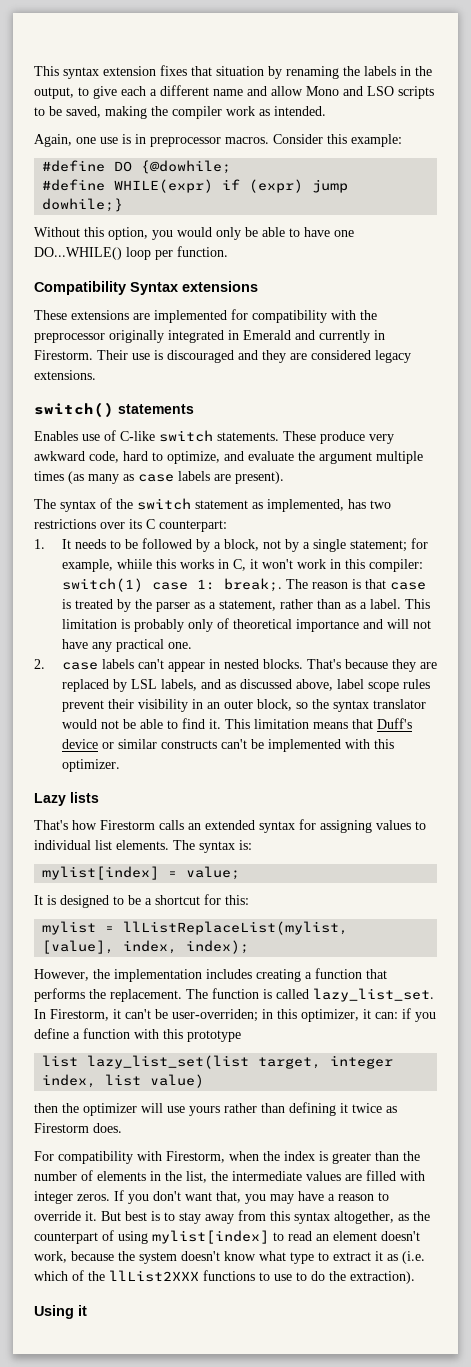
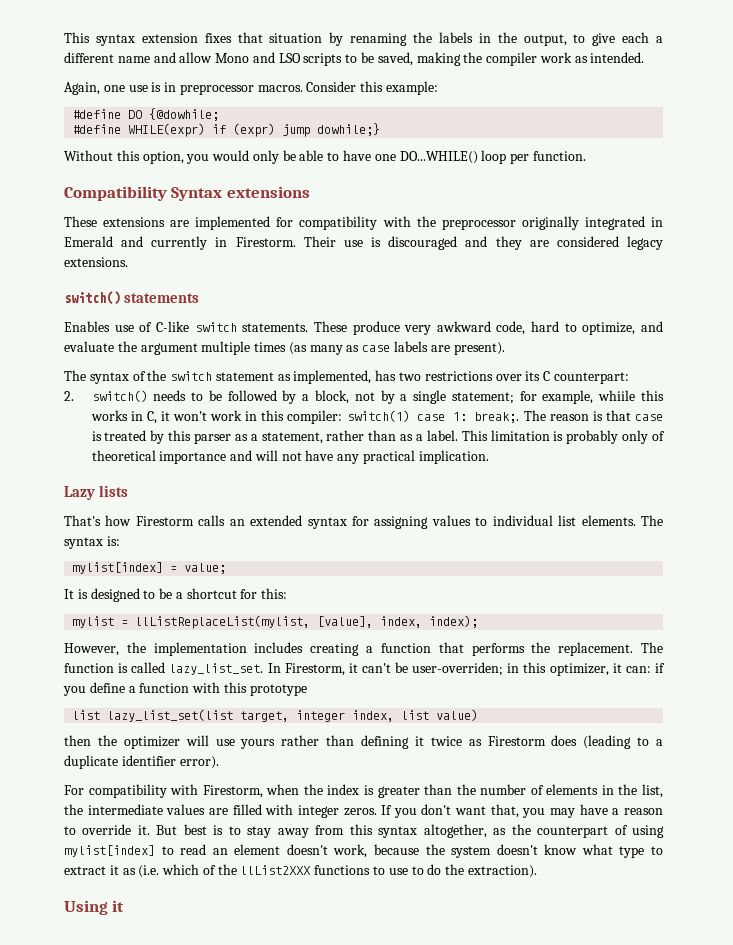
- 1. It needs to be followed by a block, not by a single statement; for example, whiile this works in C, it won't work in this compiler: switch(1) case 1: break;.
+ 2. switch() needs to be followed by a block, not by a single statement; for example, whiile this works in C, it won't work in this compiler: switch(1) case 1: break;.
- The reason is that case is treated by the parser as a statement, rather than as a label.
+ The reason is that case is treated by this parser as a statement, rather than as a label.
- This limitation is probably only of theoretical importance and will not have any practical one.
- 2. case labels can't appear in nested blocks. That's because they are replaced by LSL labels, and as discussed above, label scope rules prevent their visibility in an outer block, so the syntax translator would not be able to find it. This limitation means that Duff's device or similar constructs can't be implemented with this optimizer.
+ This limitation is probably only of theoretical importance and will not have any practical implication.
- then the optimizer will use yours rather than defining it twice as Firestorm does.
+ then the optimizer will use yours rather than defining it twice as Firestorm does (leading to a duplicate identifier error).

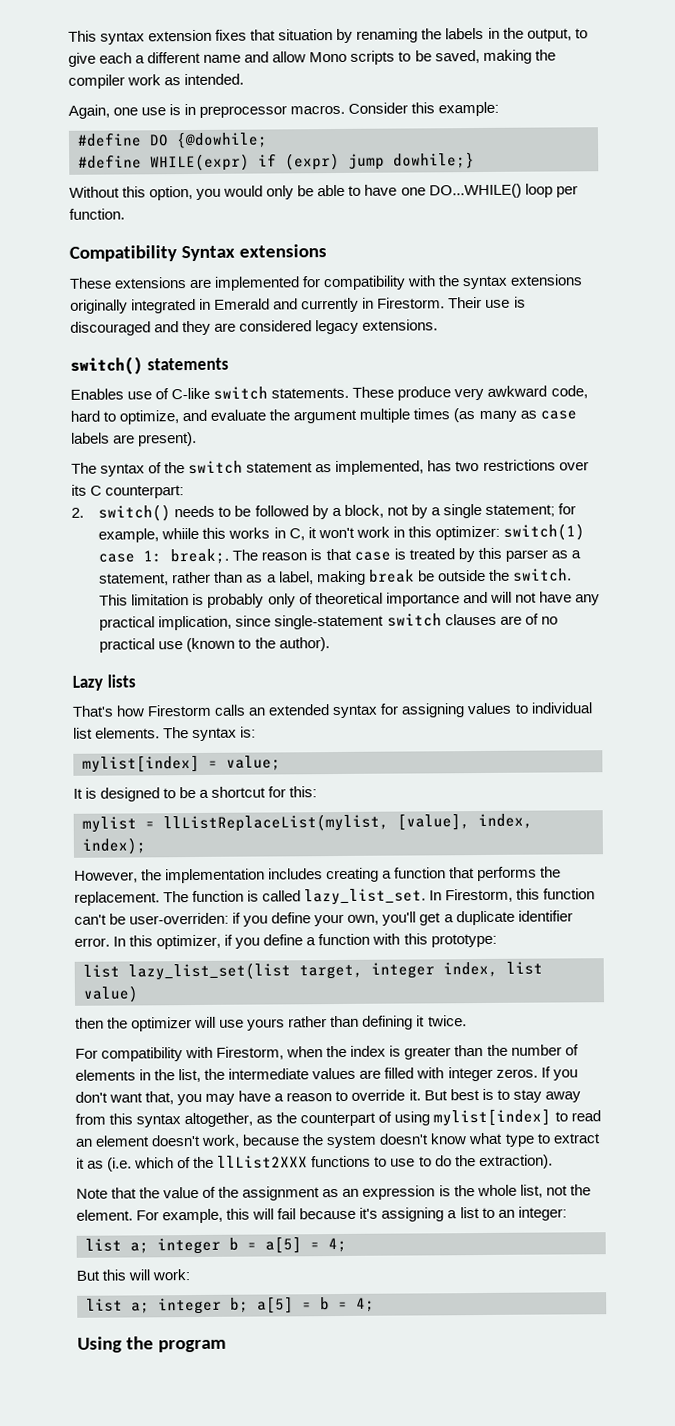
- This syntax extension fixes that situation by renaming the labels in the output, to give each a different name and allow Mono and LSO scripts to be saved, making the compiler work as intended.
+ This syntax extension fixes that situation by renaming the labels in the output, to give each a different name and allow Mono scripts to be saved, making the compiler work as intended.
- These extensions are implemented for compatibility with the preprocessor originally integrated in Emerald and currently in Firestorm.
+ These extensions are implemented for compatibility with the syntax extensions originally integrated in Emerald and currently in Firestorm.
- 2. switch() needs to be followed by a block, not by a single statement; for example, whiile this works in C, it won't work in this compiler: switch(1) case 1: break;.
+ 2. switch() needs to be followed by a block, not by a single statement; for example, whiile this works in C, it won't work in this optimizer: switch(1) case 1: break;.
- The reason is that case is treated by this parser as a statement, rather than as a label.
+ The reason is that case is treated by this parser as a statement, rather than as a label, making break be outside the switch.
- This limitation is probably only of theoretical importance and will not have any practical implication.
+ This limitation is probably only of theoretical importance and will not have any practical implication, since single-statement switch clauses are of no practical use (known to the author).
- In Firestorm, it can't be user-overriden; in this optimizer, it can: if you define a function with this prototype
+ In Firestorm, this function can't be user-overriden: if you define your own, you'll get a duplicate identifier error. In this optimizer, if you define a function with this prototype:
- then the optimizer will use yours rather than defining it twice as Firestorm does (leading to a duplicate identifier error).
+ then the optimizer will use yours rather than defining it twice.
+ Note that the value of the assignment as an expression is the whole list, not the element. For example, this will fail because it's assigning a list to an integer:
+ list a; integer b = a[5] = 4;
+ But this will work:
+ list a; integer b; a[5] = b = 4;
- Using it
+ Using the program

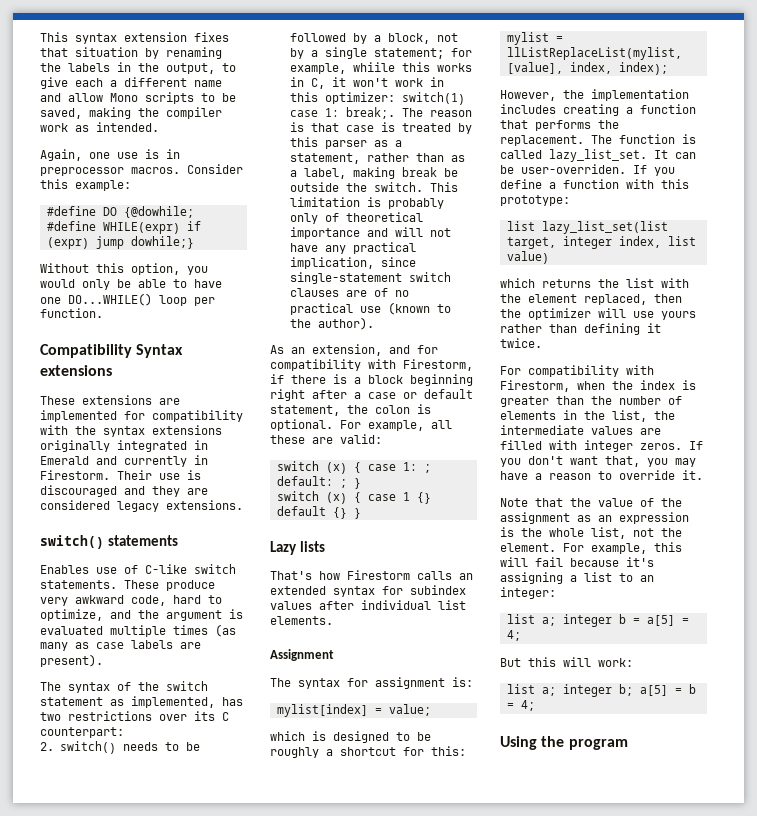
- These produce very awkward code, hard to optimize, and evaluate the argument multiple times (as many as case labels are present).
+ These produce very awkward code, hard to optimize, and the argument is evaluated multiple times (as many as case labels are present).
+ As an extension, and for compatibility with Firestorm, if there is a block beginning right after a case or default statement, the colon is optional. For example, all these are valid:
+ switch (x) { case 1: ; default: ; }
+ switch (x) { case 1 {} default {} }
- That's how Firestorm calls an extended syntax for assigning values to individual list elements. The syntax is:
+ That's how Firestorm calls an extended syntax for subindex values after individual list elements.
+ Assignment
+ The syntax for assignment is:
- It is designed to be a shortcut for this:
+ which is designed to be roughly a shortcut for this:
- In Firestorm, this function can't be user-overriden: if you define your own, you'll get a duplicate identifier error. In this optimizer, if you define a function with this prototype:
+ It can be user-overriden. If you define a function with this prototype:
- then the optimizer will use yours rather than defining it twice.
+ which returns the list with the element replaced, then the optimizer will use yours rather than defining it twice.
- But best is to stay away from this syntax altogether, as the counterpart of using mylist[index] to read an element doesn't work, because the system doesn't know what type to extract it as (i.e. which of the llList2XXX functions to use to do the extraction).

